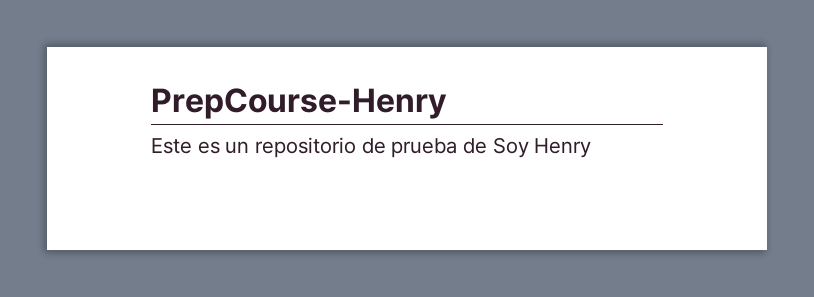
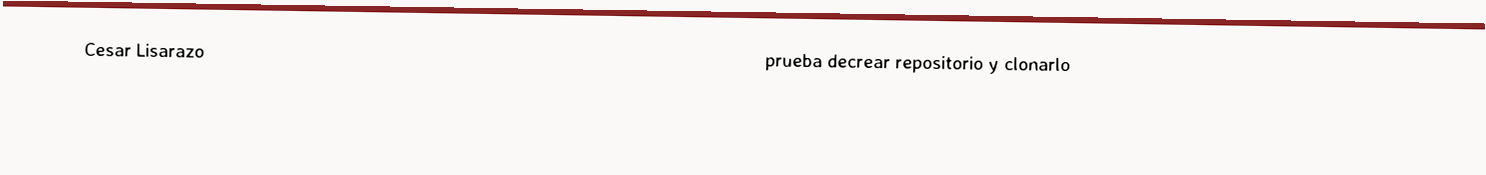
- PrepCourse-Henry
- Este es un repositorio de prueba de Soy Henry
+ Cesar Lisarazo
+ prueba decrear repositorio y clonarlo

